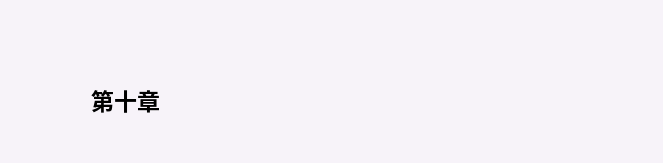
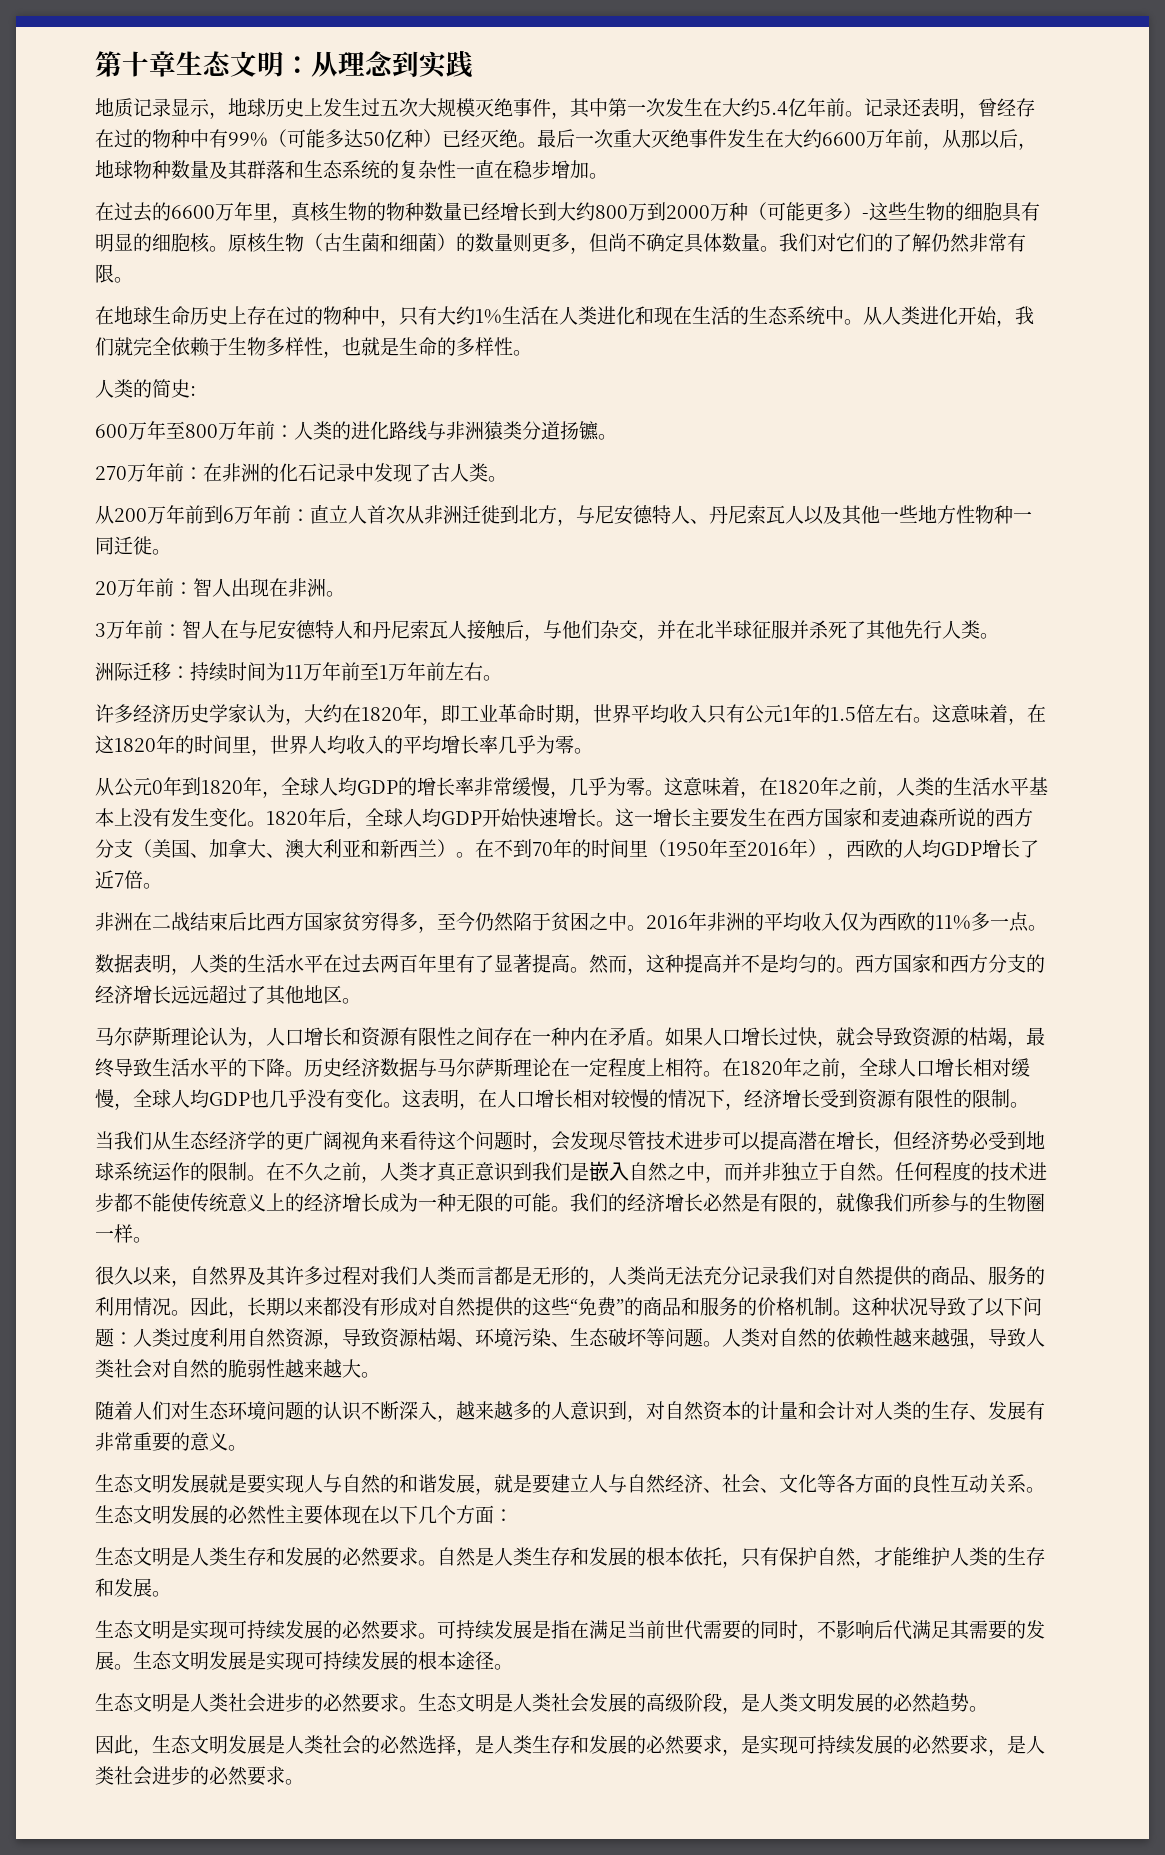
- 第十章
+ 第十章生态文明：从理念到实践
+ 地质记录显示，地球历史上发生过五次大规模灭绝事件，其中第一次发生在大约5.4亿年前。记录还表明，曾经存在过的物种中有99%（可能多达50亿种）已经灭绝。最后一次重大灭绝事件发生在大约6600万年前，从那以后，地球物种数量及其群落和生态系统的复杂性一直在稳步增加。
+ 在过去的6600万年里，真核生物的物种数量已经增长到大约800万到2000万种（可能更多）-这些生物的细胞具有明显的细胞核。原核生物（古生菌和细菌）的数量则更多，但尚不确定具体数量。我们对它们的了解仍然非常有限。
+ 在地球生命历史上存在过的物种中，只有大约1%生活在人类进化和现在生活的生态系统中。从人类进化开始，我们就完全依赖于生物多样性，也就是生命的多样性。
+ 人类的简史:
+ 600万年至800万年前：人类的进化路线与非洲猿类分道扬镳。
+ 270万年前：在非洲的化石记录中发现了古人类。
+ 从200万年前到6万年前：直立人首次从非洲迁徙到北方，与尼安德特人、丹尼索瓦人以及其他一些地方性物种一同迁徙。
+ 20万年前：智人出现在非洲。
+ 3万年前：智人在与尼安德特人和丹尼索瓦人接触后，与他们杂交，并在北半球征服并杀死了其他先行人类。
+ 洲际迁移：持续时间为11万年前至1万年前左右。
+ 许多经济历史学家认为，大约在1820年，即工业革命时期，世界平均收入只有公元1年的1.5倍左右。这意味着，在这1820年的时间里，世界人均收入的平均增长率几乎为零。
+ 从公元0年到1820年，全球人均GDP的增长率非常缓慢，几乎为零。这意味着，在1820年之前，人类的生活水平基本上没有发生变化。1820年后，全球人均GDP开始快速增长。这一增长主要发生在西方国家和麦迪森所说的西方分支（美国、加拿大、澳大利亚和新西兰）。在不到70年的时间里（1950年至2016年），西欧的人均GDP增长了近7倍。
+ 非洲在二战结束后比西方国家贫穷得多，至今仍然陷于贫困之中。2016年非洲的平均收入仅为西欧的11%多一点。
+ 数据表明，人类的生活水平在过去两百年里有了显著提高。然而，这种提高并不是均匀的。西方国家和西方分支的经济增长远远超过了其他地区。
+ 马尔萨斯理论认为，人口增长和资源有限性之间存在一种内在矛盾。如果人口增长过快，就会导致资源的枯竭，最终导致生活水平的下降。历史经济数据与马尔萨斯理论在一定程度上相符。在1820年之前，全球人口增长相对缓慢，全球人均GDP也几乎没有变化。这表明，在人口增长相对较慢的情况下，经济增长受到资源有限性的限制。
+ 当我们从生态经济学的更广阔视角来看待这个问题时，会发现尽管技术进步可以提高潜在增长，但经济势必受到地球系统运作的限制。在不久之前，人类才真正意识到我们是嵌入自然之中，而并非独立于自然。任何程度的技术进步都不能使传统意义上的经济增长成为一种无限的可能。我们的经济增长必然是有限的，就像我们所参与的生物圈一样。
+ 很久以来，自然界及其许多过程对我们人类而言都是无形的，人类尚无法充分记录我们对自然提供的商品、服务的利用情况。因此，长期以来都没有形成对自然提供的这些“免费”的商品和服务的价格机制。这种状况导致了以下问题：人类过度利用自然资源，导致资源枯竭、环境污染、生态破坏等问题。人类对自然的依赖性越来越强，导致人类社会对自然的脆弱性越来越大。
+ 随着人们对生态环境问题的认识不断深入，越来越多的人意识到，对自然资本的计量和会计对人类的生存、发展有非常重要的意义。
+ 生态文明发展就是要实现人与自然的和谐发展，就是要建立人与自然经济、社会、文化等各方面的良性互动关系。生态文明发展的必然性主要体现在以下几个方面：
+ 生态文明是人类生存和发展的必然要求。自然是人类生存和发展的根本依托，只有保护自然，才能维护人类的生存和发展。
+ 生态文明是实现可持续发展的必然要求。可持续发展是指在满足当前世代需要的同时，不影响后代满足其需要的发展。生态文明发展是实现可持续发展的根本途径。
+ 生态文明是人类社会进步的必然要求。生态文明是人类社会发展的高级阶段，是人类文明发展的必然趋势。
+ 因此，生态文明发展是人类社会的必然选择，是人类生存和发展的必然要求，是实现可持续发展的必然要求，是人类社会进步的必然要求。

